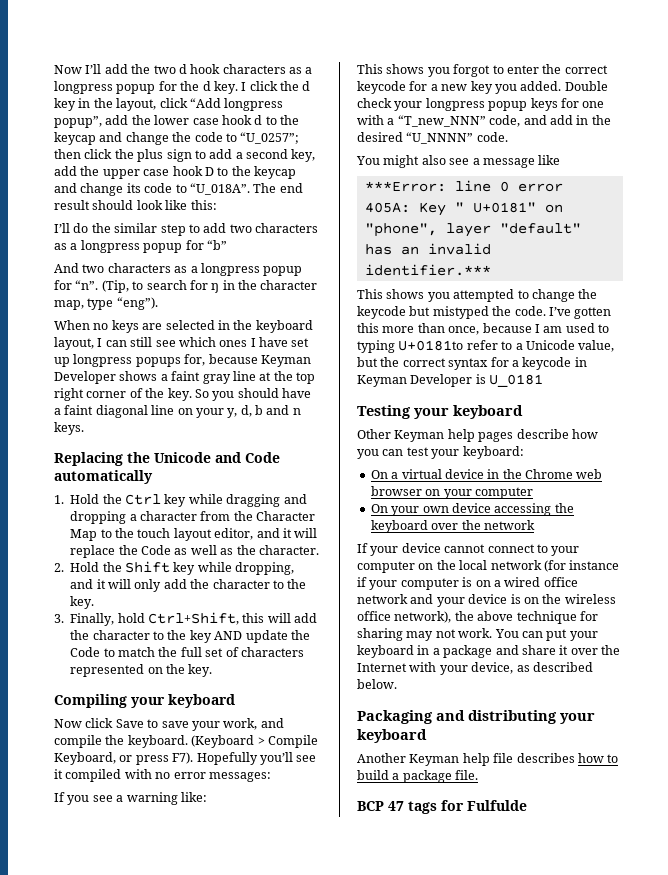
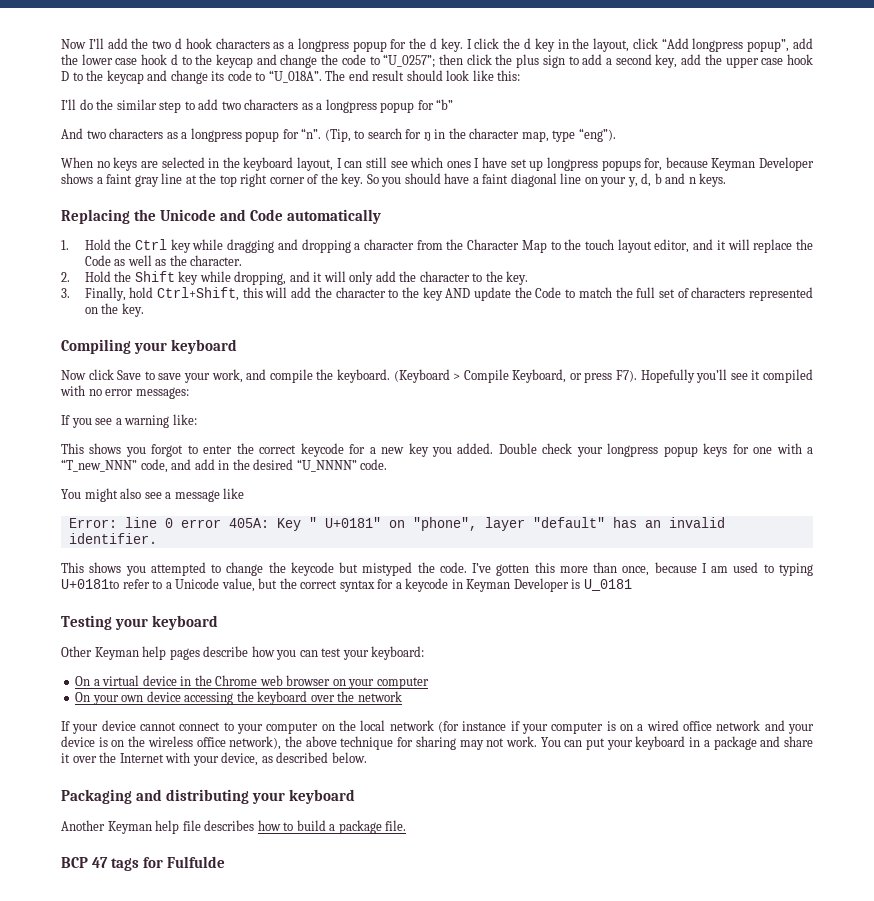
- ***Error: line 0 error 405A: Key " U+0181" on "phone", layer "default" has an invalid identifier.***
+ Error: line 0 error 405A: Key " U+0181" on "phone", layer "default" has an invalid identifier.

